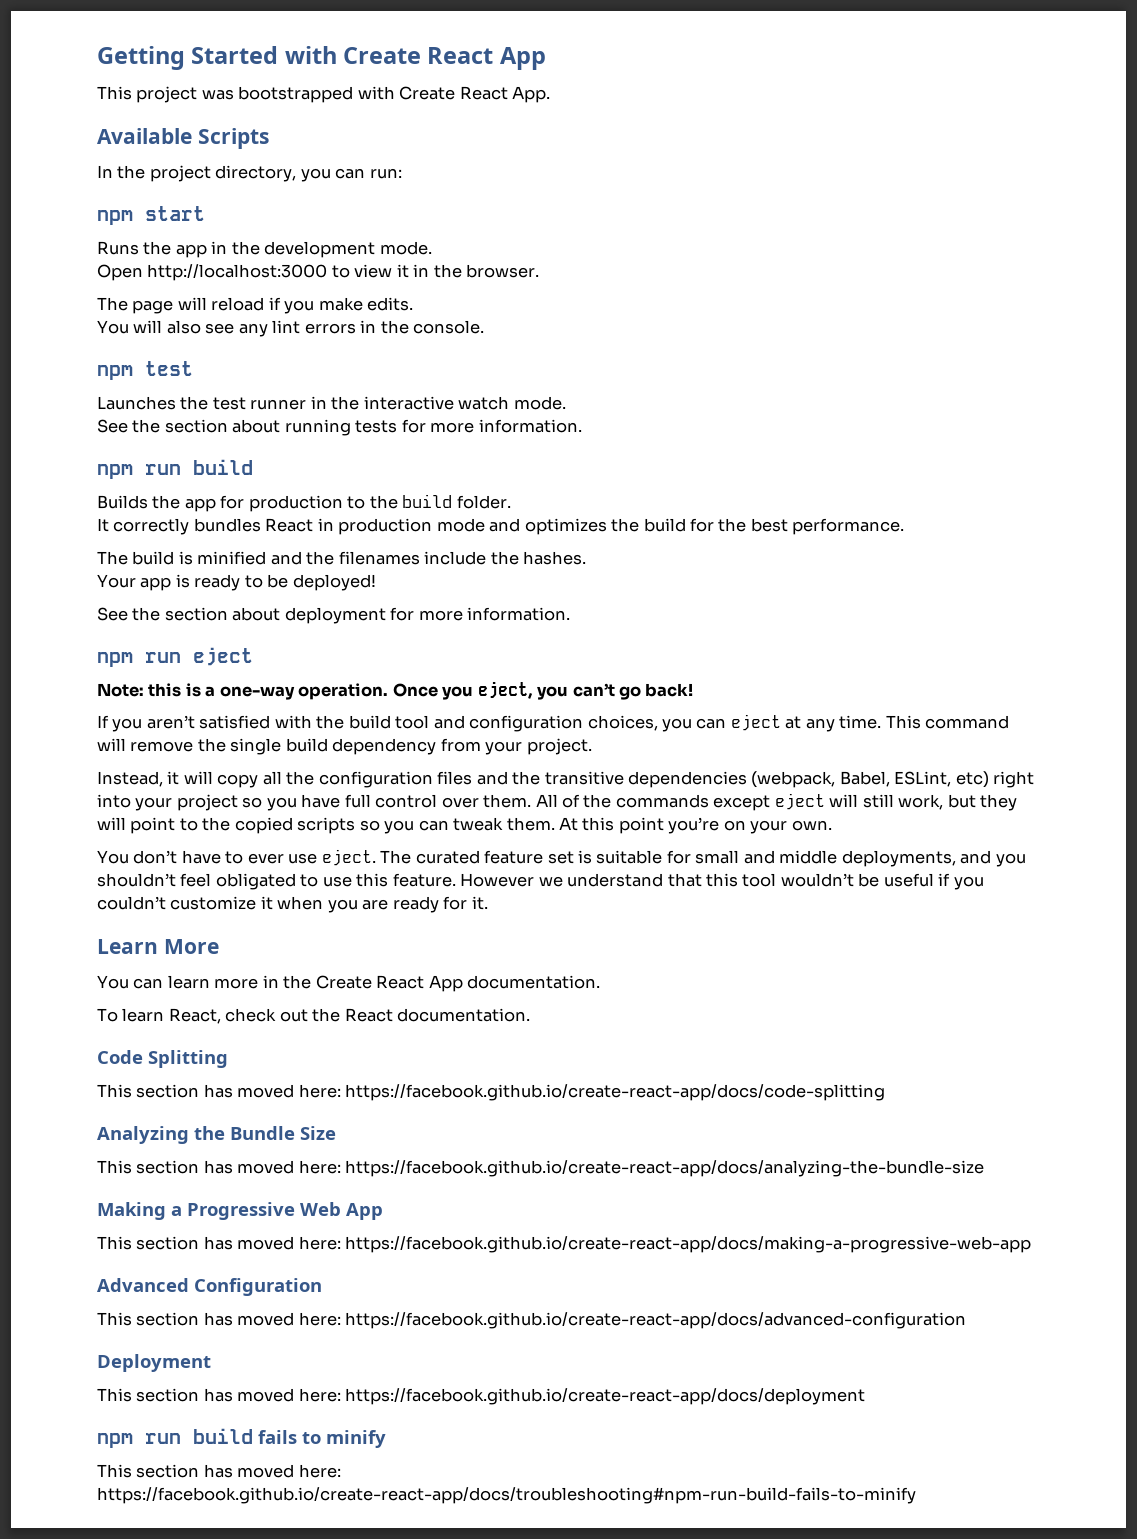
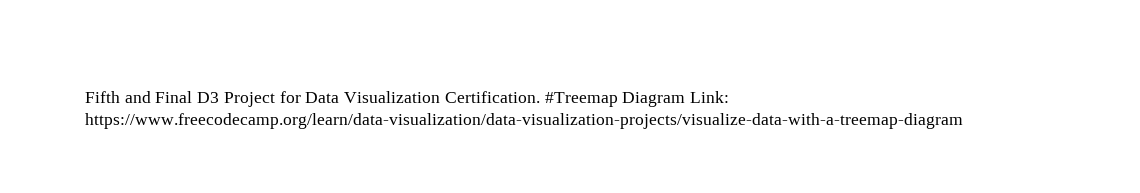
- Getting Started with Create React App
- This project was bootstrapped with Create React App.
- Available Scripts
- In the project directory, you can run:
- npm start
- Runs the app in the development mode.
- Open http://localhost:3000 to view it in the browser.
- The page will reload if you make edits.
- You will also see any lint errors in the console.
- npm test
- Launches the test runner in the interactive watch mode.
- See the section about running tests for more information.
- npm run build
- Builds the app for production to the build folder.
- It correctly bundles React in production mode and optimizes the build for the best performance.
- The build is minified and the filenames include the hashes.
- Your app is ready to be deployed!
- See the section about deployment for more information.
- npm run eject
- Note: this is a one-way operation. Once you eject, you can’t go back!
- If you aren’t satisfied with the build tool and configuration choices, you can eject at any time. This command will remove the single build dependency from your project.
- Instead, it will copy all the configuration files and the transitive dependencies (webpack, Babel, ESLint, etc) right into your project so you have full control over them. All of the commands except eject will still work, but they will point to the copied scripts so you can tweak them. At this point you’re on your own.
- You don’t have to ever use eject. The curated feature set is suitable for small and middle deployments, and you shouldn’t feel obligated to use this feature. However we understand that this tool wouldn’t be useful if you couldn’t customize it when you are ready for it.
- Learn More
- You can learn more in the Create React App documentation.
- To learn React, check out the React documentation.
- Code Splitting
- This section has moved here: https://facebook.github.io/create-react-app/docs/code-splitting
- Analyzing the Bundle Size
- This section has moved here: https://facebook.github.io/create-react-app/docs/analyzing-the-bundle-size
- Making a Progressive Web App
- This section has moved here: https://facebook.github.io/create-react-app/docs/making-a-progressive-web-app
- Advanced Configuration
- This section has moved here: https://facebook.github.io/create-react-app/docs/advanced-configuration
- Deployment
- This section has moved here: https://facebook.github.io/create-react-app/docs/deployment
- npm run build fails to minify
- This section has moved here: https://facebook.github.io/create-react-app/docs/troubleshooting#npm-run-build-fails-to-minify
+ Fifth and Final D3 Project for Data Visualization Certification. #Treemap Diagram Link: https://www.freecodecamp.org/learn/data-visualization/data-visualization-projects/visualize-data-with-a-treemap-diagram

